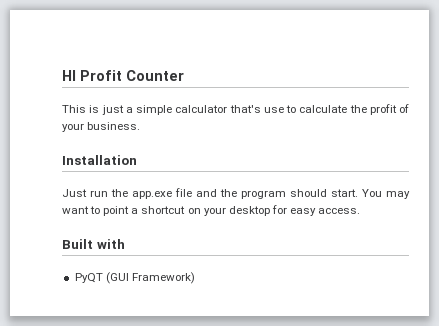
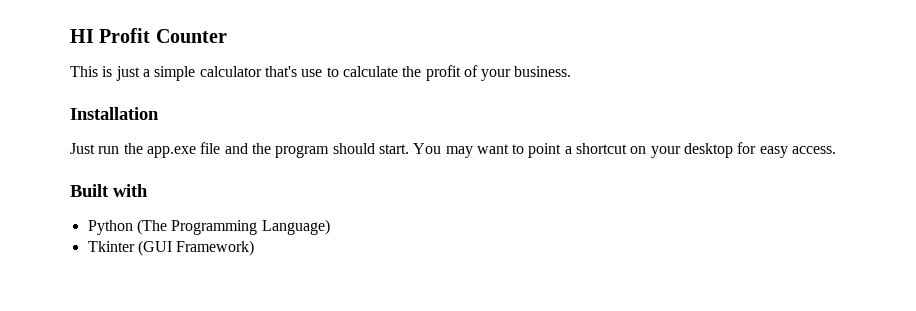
- PyQT (GUI Framework)
+ Python (The Programming Language)
+ Tkinter (GUI Framework)

